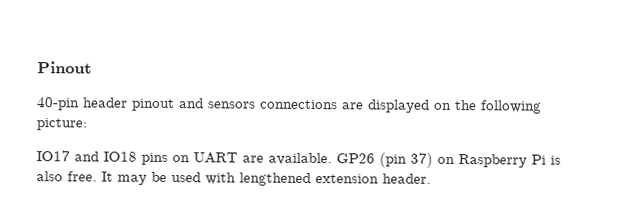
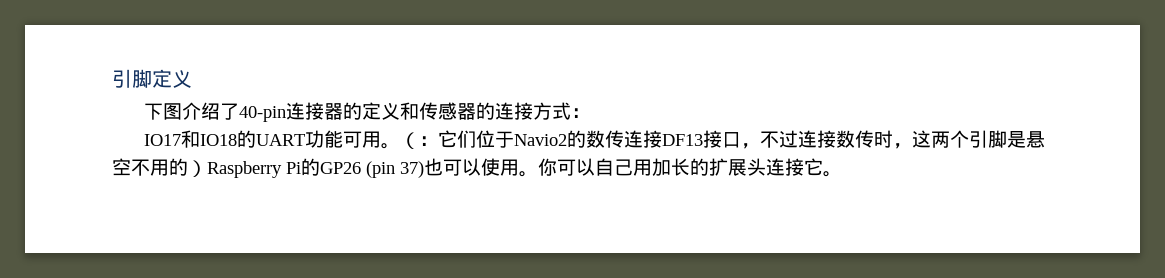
- Pinout
- 40-pin header pinout and sensors connections are displayed on the following picture:
- IO17 and IO18 pins on UART are available. GP26 (pin 37) on Raspberry Pi is also free. It may be used with lengthened extension header.
+ 引脚定义
+ 下图介绍了40-pin连接器的定义和传感器的连接方式：
+ IO17和IO18的UART功能可用。（：它们位于Navio2的数传连接DF13接口，不过连接数传时，这两个引脚是悬空不用的）Raspberry Pi的GP26 (pin 37)也可以使用。你可以自己用加长的扩展头连接它。

